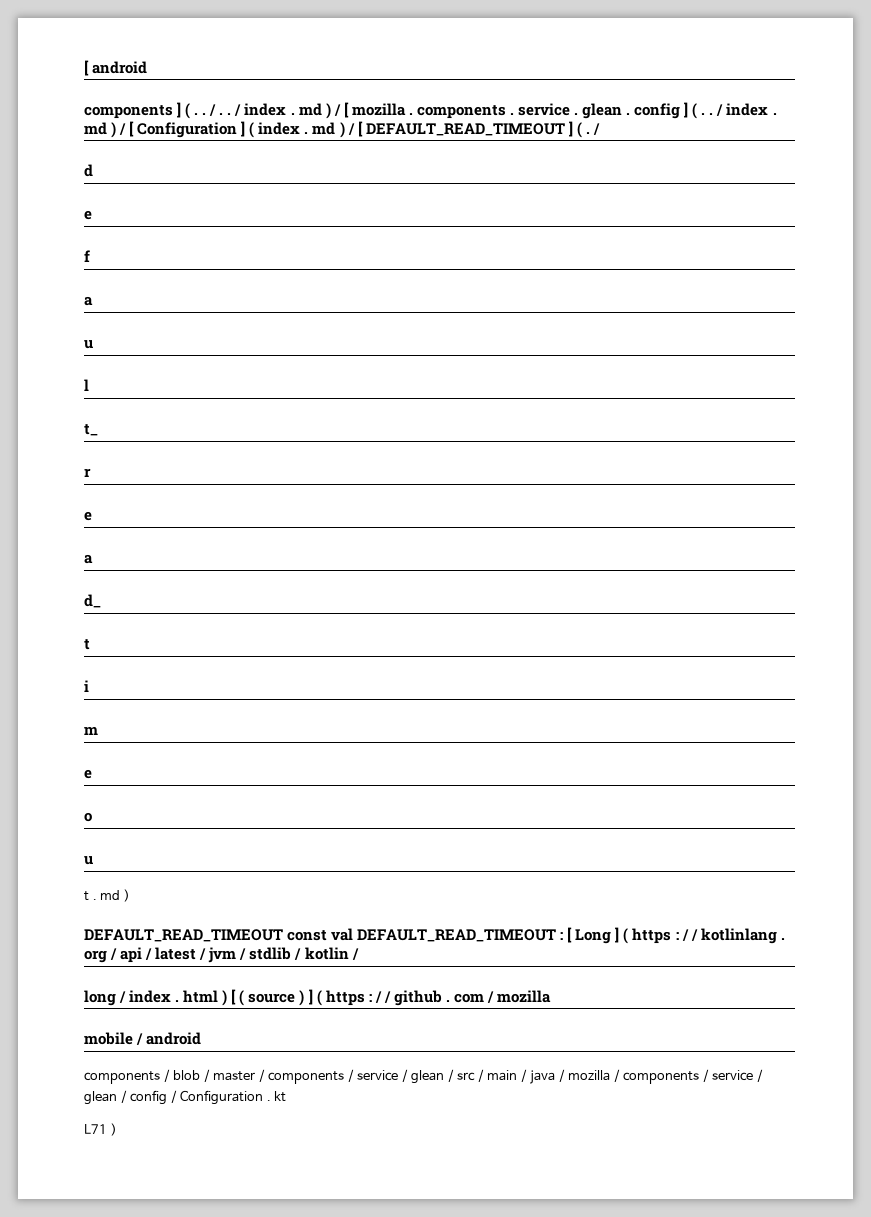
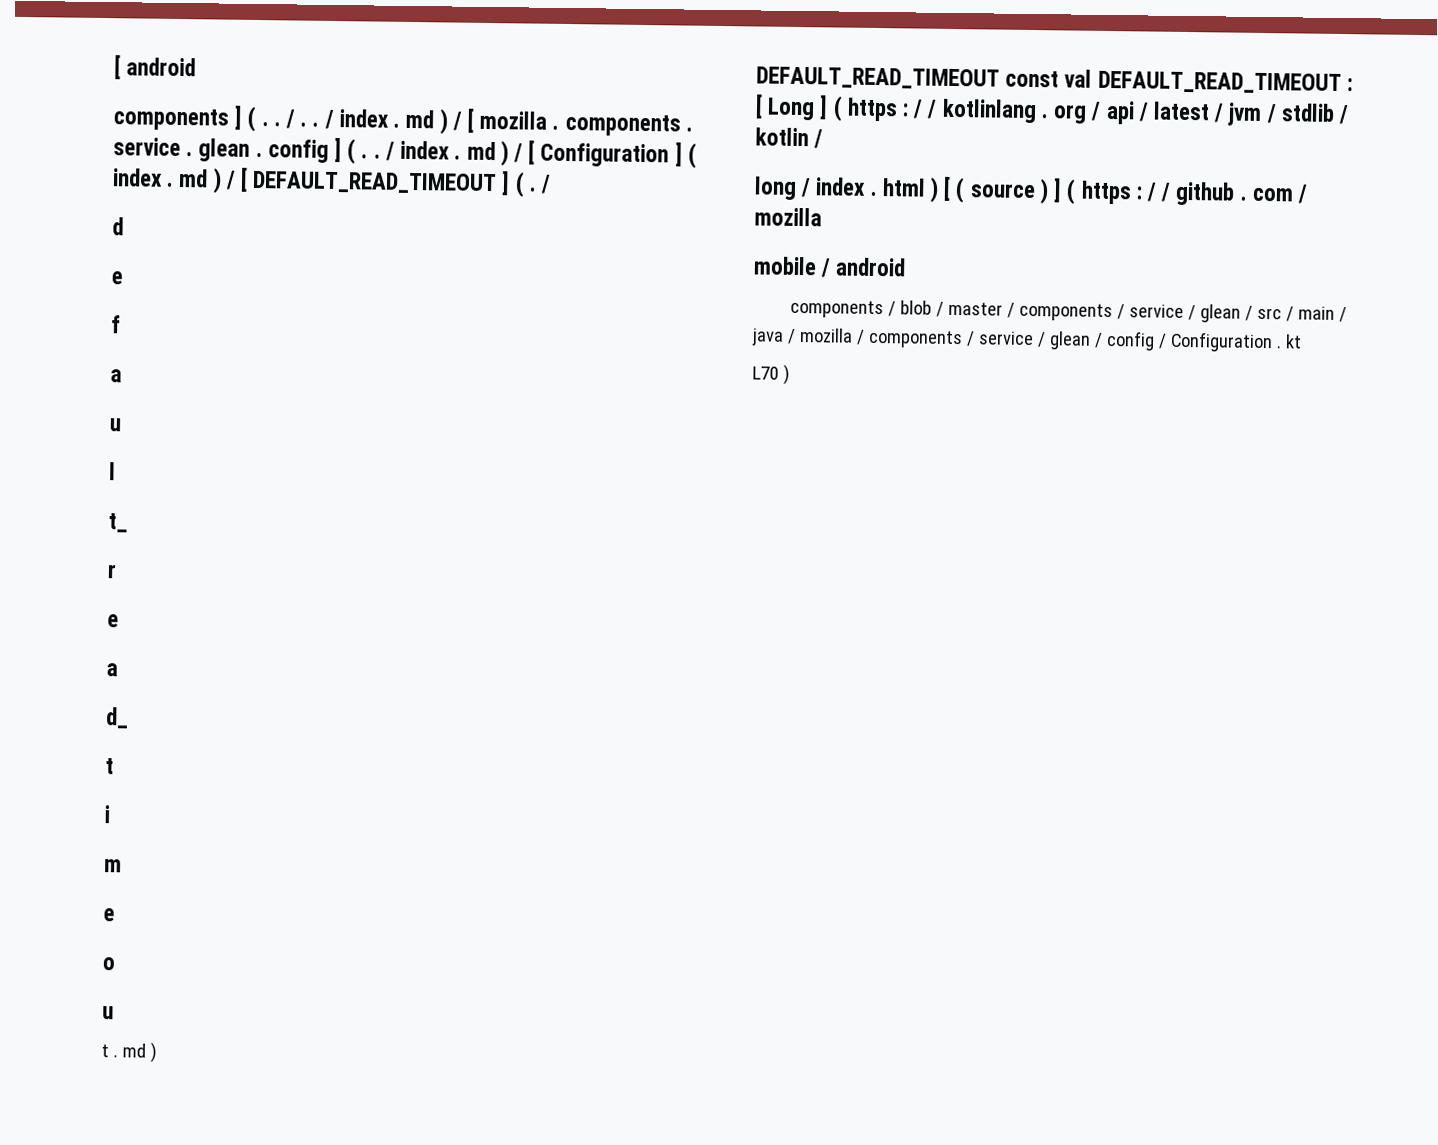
- L71 )
+ L70 )

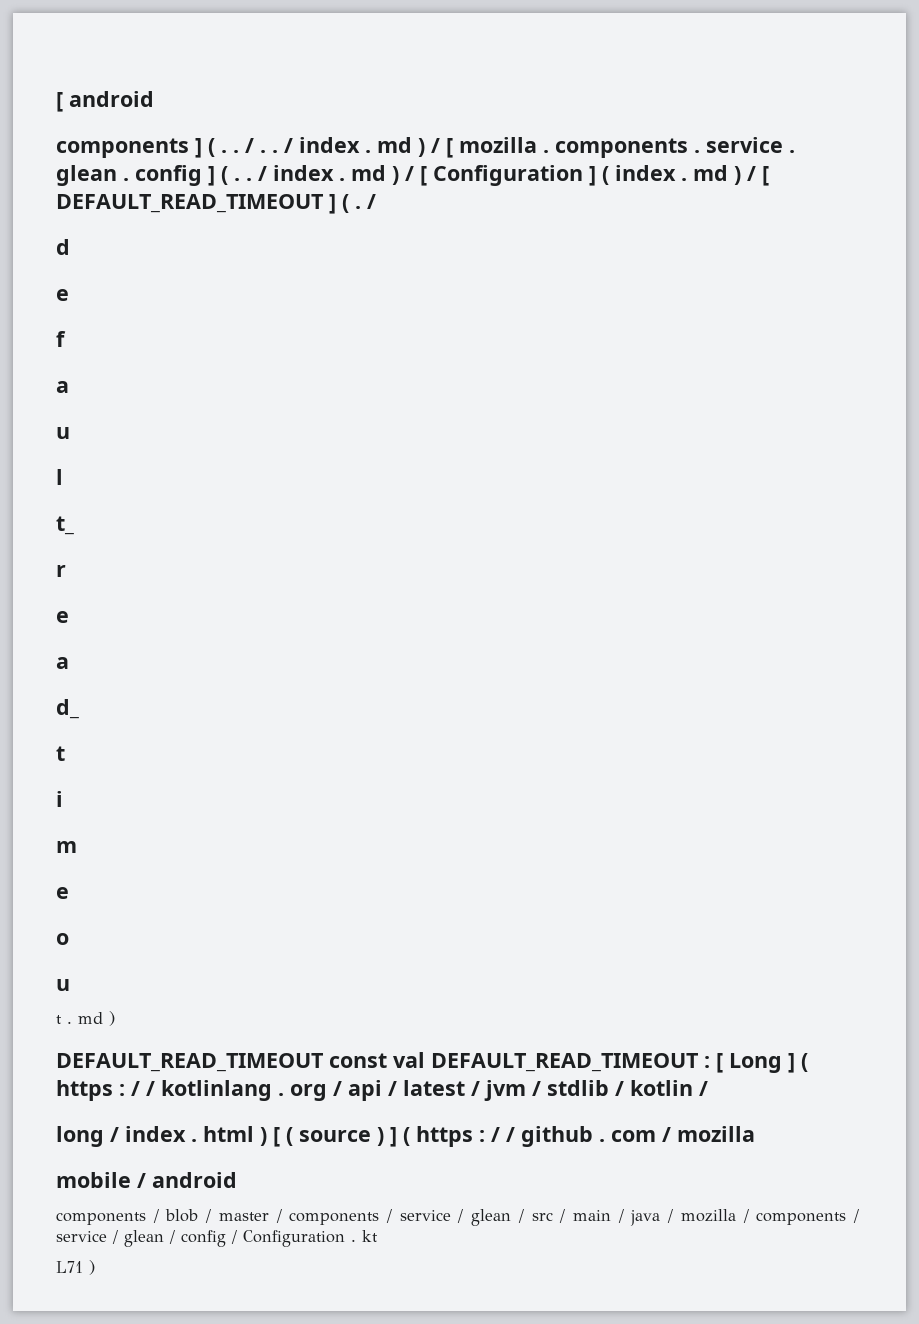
- L70 )
+ L71 )

